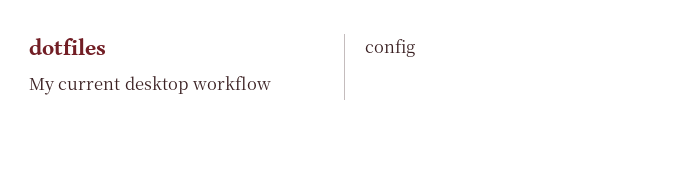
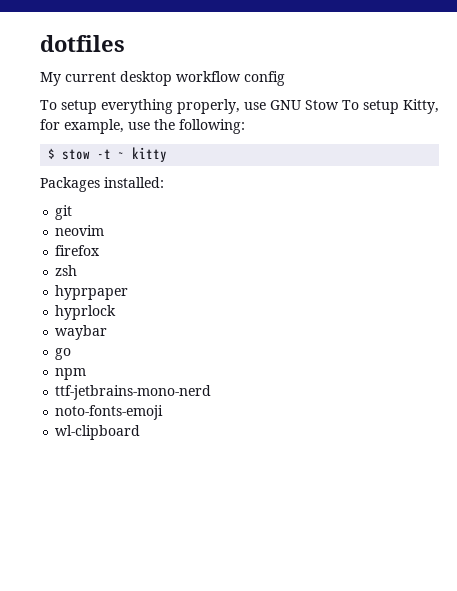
+ To setup everything properly, use GNU Stow To setup Kitty, for example, use the following:
+ $ stow -t ~ kitty
+ Packages installed:
+ git
+ neovim
+ firefox
+ zsh
+ hyprpaper
+ hyprlock
+ waybar
+ go
+ npm
+ ttf-jetbrains-mono-nerd
+ noto-fonts-emoji
+ wl-clipboard

